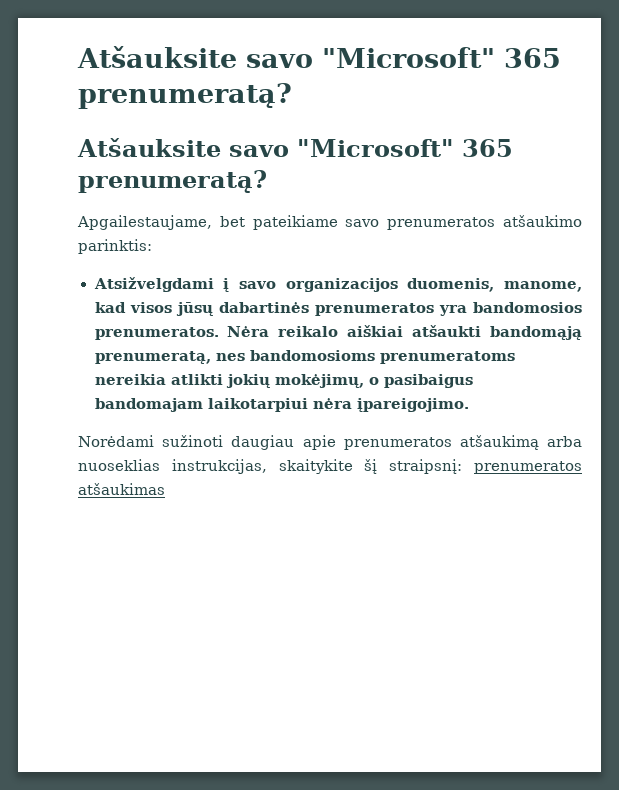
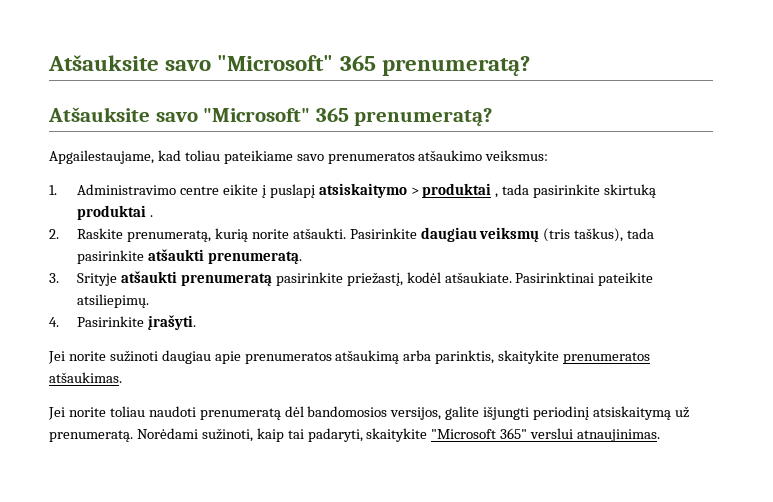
- Apgailestaujame, bet pateikiame savo prenumeratos atšaukimo parinktis:
- Atsižvelgdami į savo organizacijos duomenis, manome, kad visos jūsų dabartinės prenumeratos yra bandomosios prenumeratos. Nėra reikalo aiškiai atšaukti bandomąją prenumeratą, nes bandomosioms prenumeratoms nereikia atlikti jokių mokėjimų, o pasibaigus bandomajam laikotarpiui nėra įpareigojimo.
- Norėdami sužinoti daugiau apie prenumeratos atšaukimą arba nuoseklias instrukcijas, skaitykite šį straipsnį: prenumeratos atšaukimas
+ Apgailestaujame, kad toliau pateikiame savo prenumeratos atšaukimo veiksmus:
+ 1. Administravimo centre eikite į puslapį atsiskaitymo > produktai , tada pasirinkite skirtuką produktai .
+ 2. Raskite prenumeratą, kurią norite atšaukti. Pasirinkite daugiau veiksmų (tris taškus), tada pasirinkite atšaukti prenumeratą.
+ 3. Srityje atšaukti prenumeratą pasirinkite priežastį, kodėl atšaukiate. Pasirinktinai pateikite atsiliepimų.
+ 4. Pasirinkite įrašyti.
+ Jei norite sužinoti daugiau apie prenumeratos atšaukimą arba parinktis, skaitykite prenumeratos atšaukimas.
+ Jei norite toliau naudoti prenumeratą dėl bandomosios versijos, galite išjungti periodinį atsiskaitymą už prenumeratą. Norėdami sužinoti, kaip tai padaryti, skaitykite "Microsoft 365" verslui atnaujinimas.

